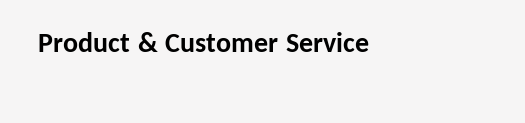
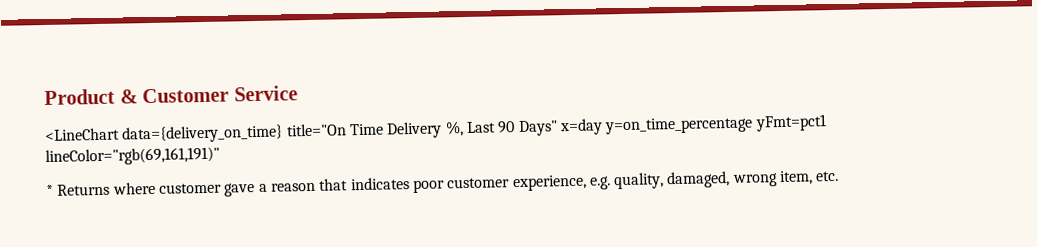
+ <LineChart data={delivery_on_time} title="On Time Delivery %, Last 90 Days" x=day y=on_time_percentage yFmt=pct1 lineColor="rgb(69,161,191)"
+ * Returns where customer gave a reason that indicates poor customer experience, e.g. quality, damaged, wrong item, etc.

